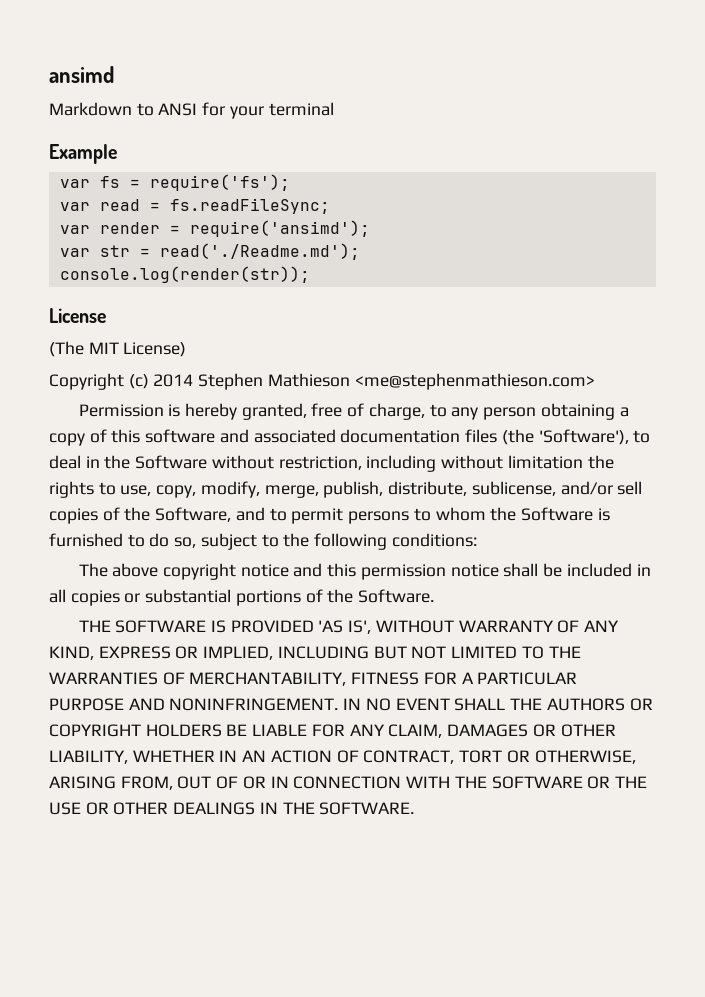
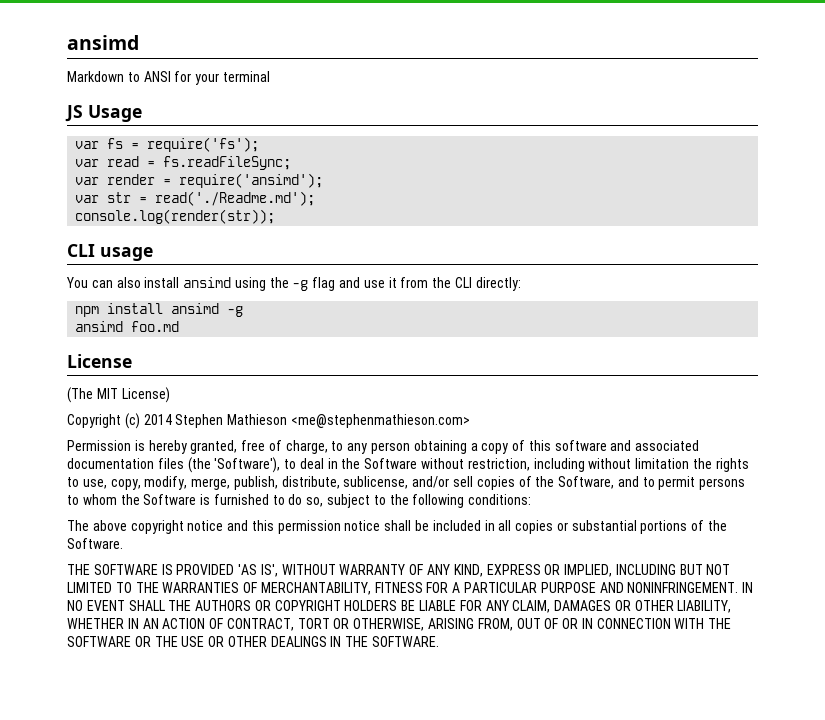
- Example
+ JS Usage
+ CLI usage
+ You can also install ansimd using the -g flag and use it from the CLI directly:
+ npm install ansimd -g
+ ansimd foo.md

